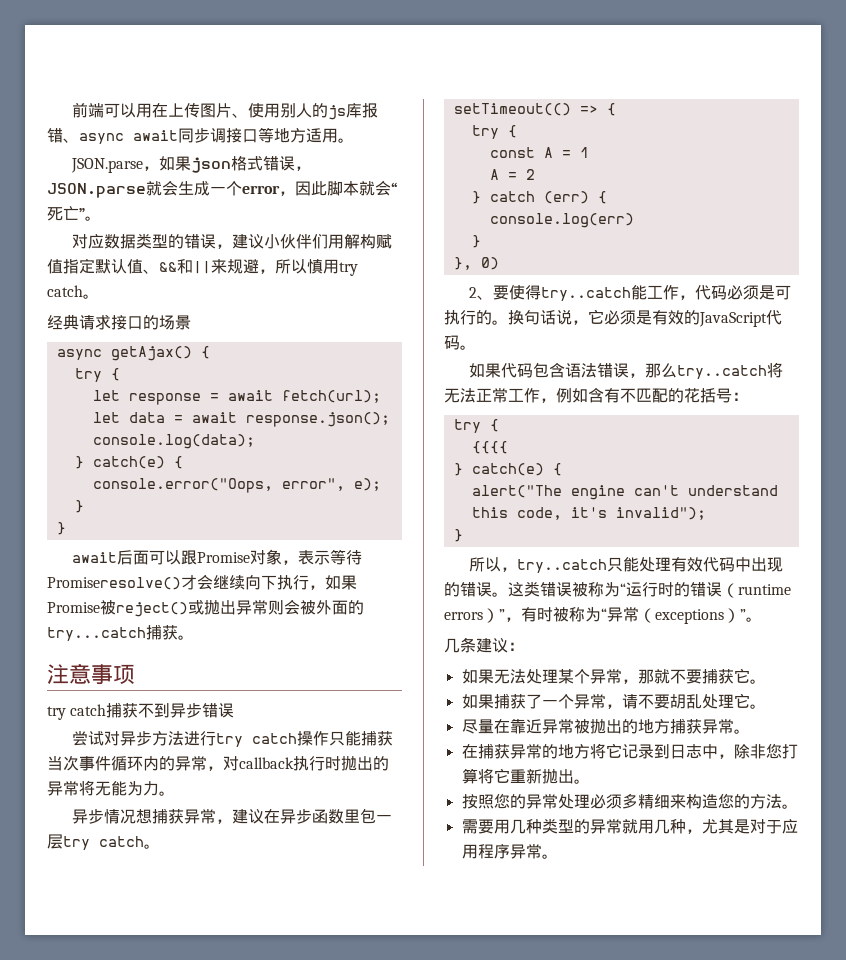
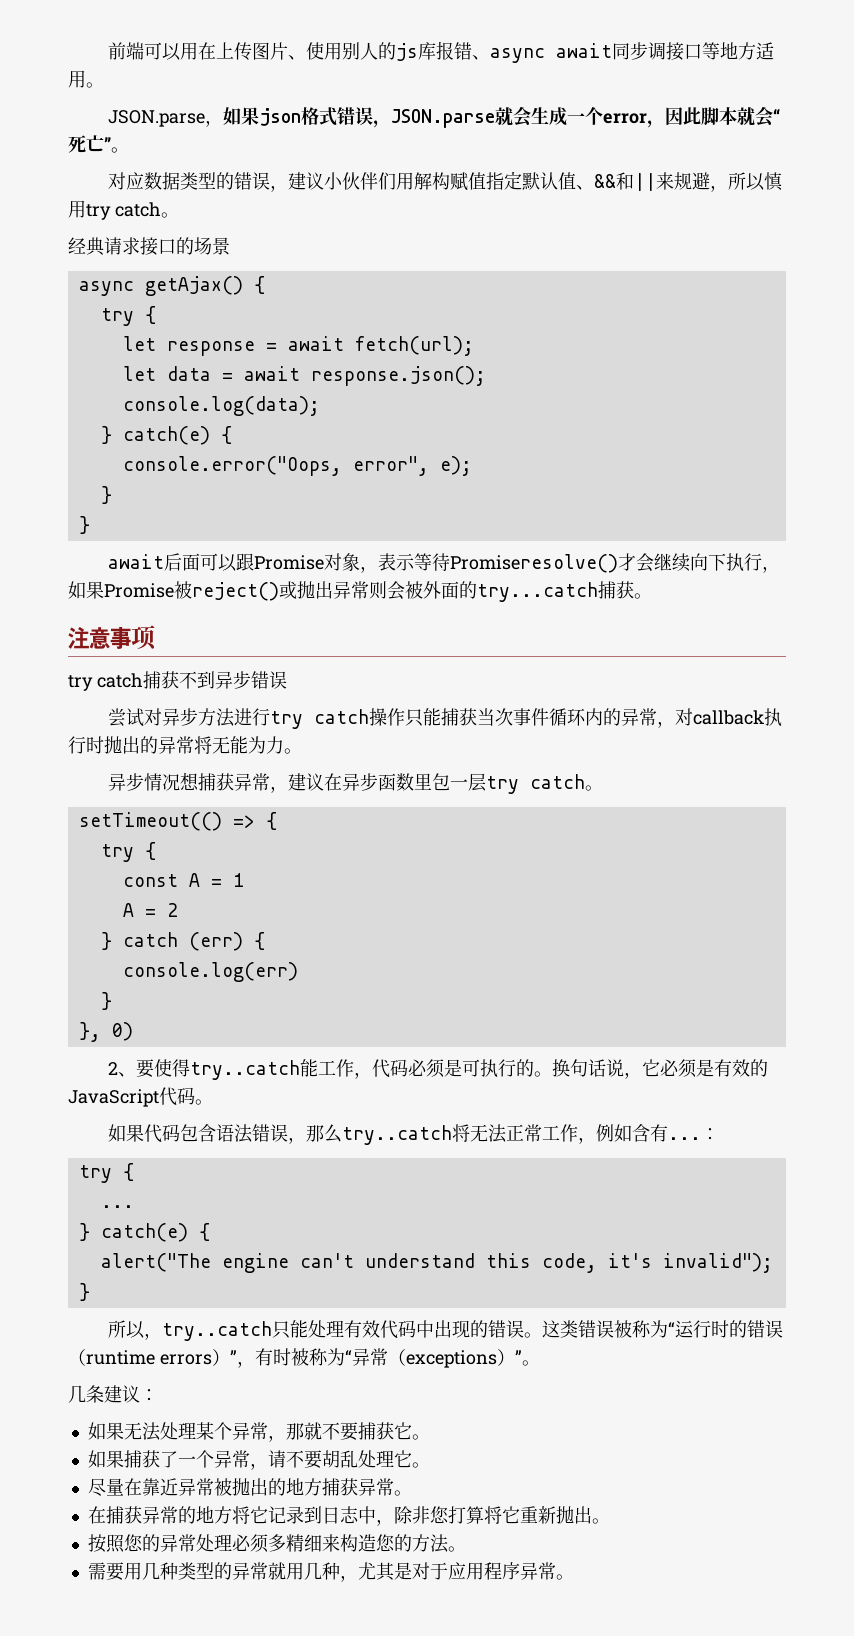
- 如果代码包含语法错误，那么try..catch将无法正常工作，例如含有不匹配的花括号：
+ 如果代码包含语法错误，那么try..catch将无法正常工作，例如含有...：
  try {
- {{{{
+ ...

